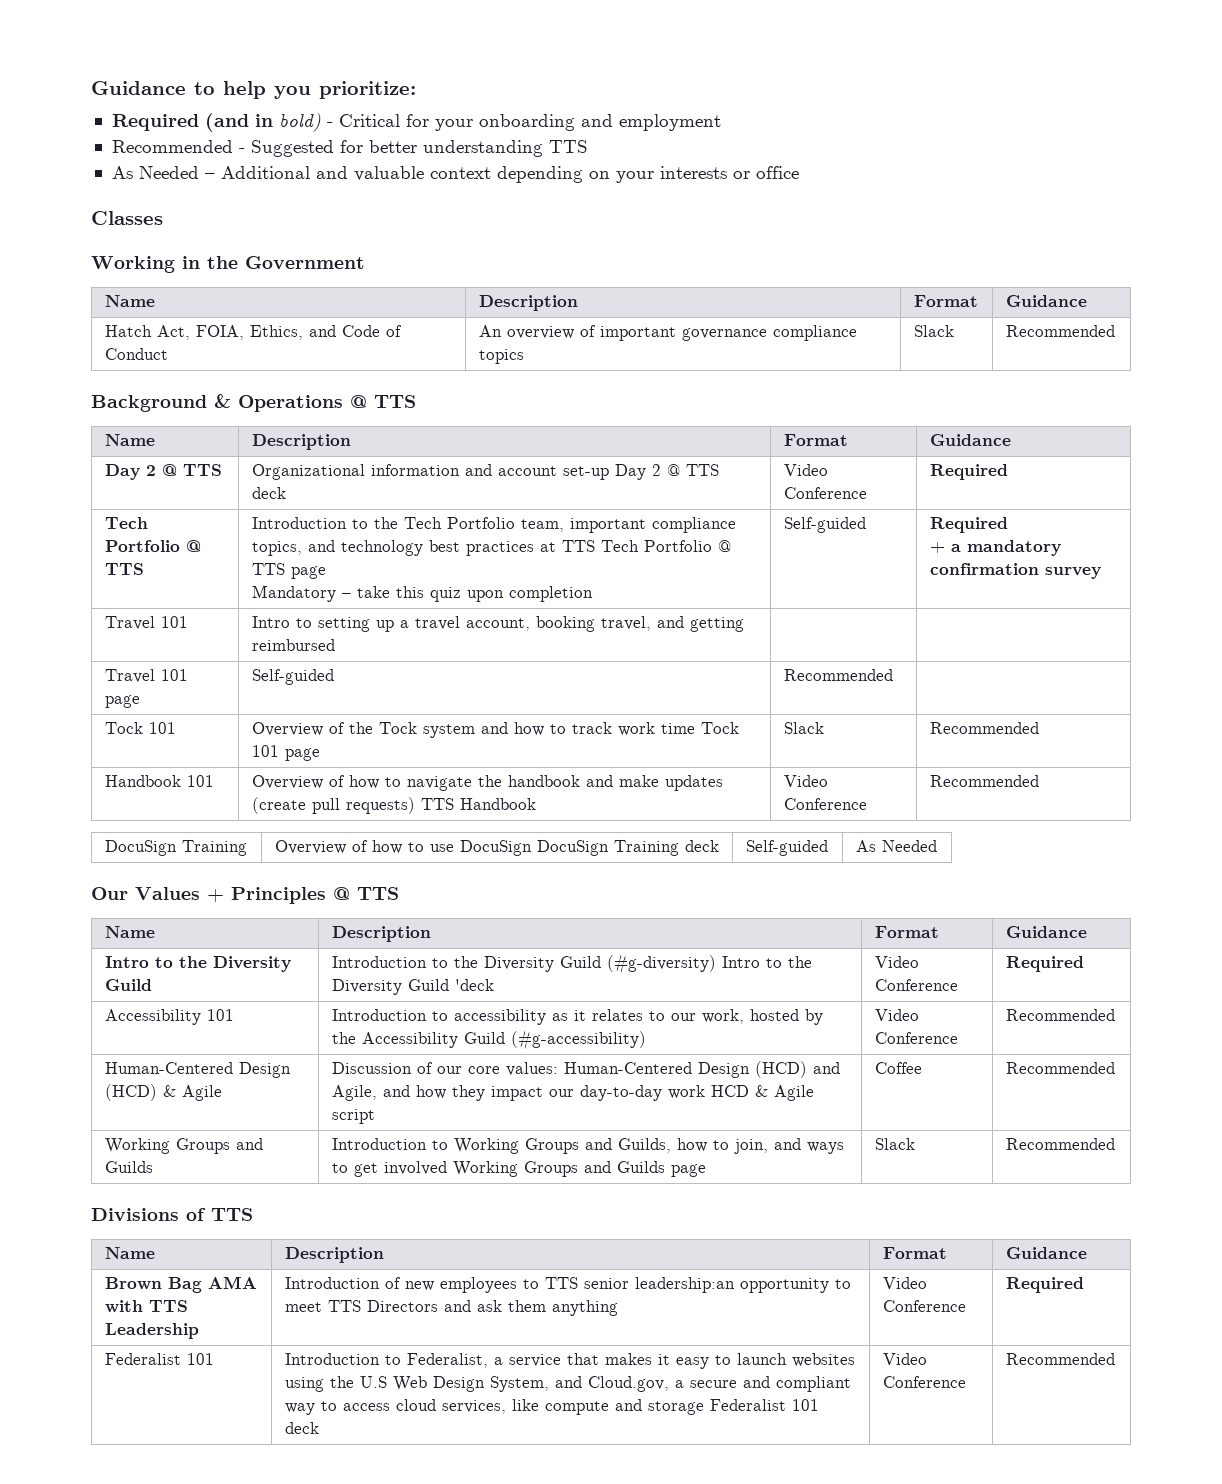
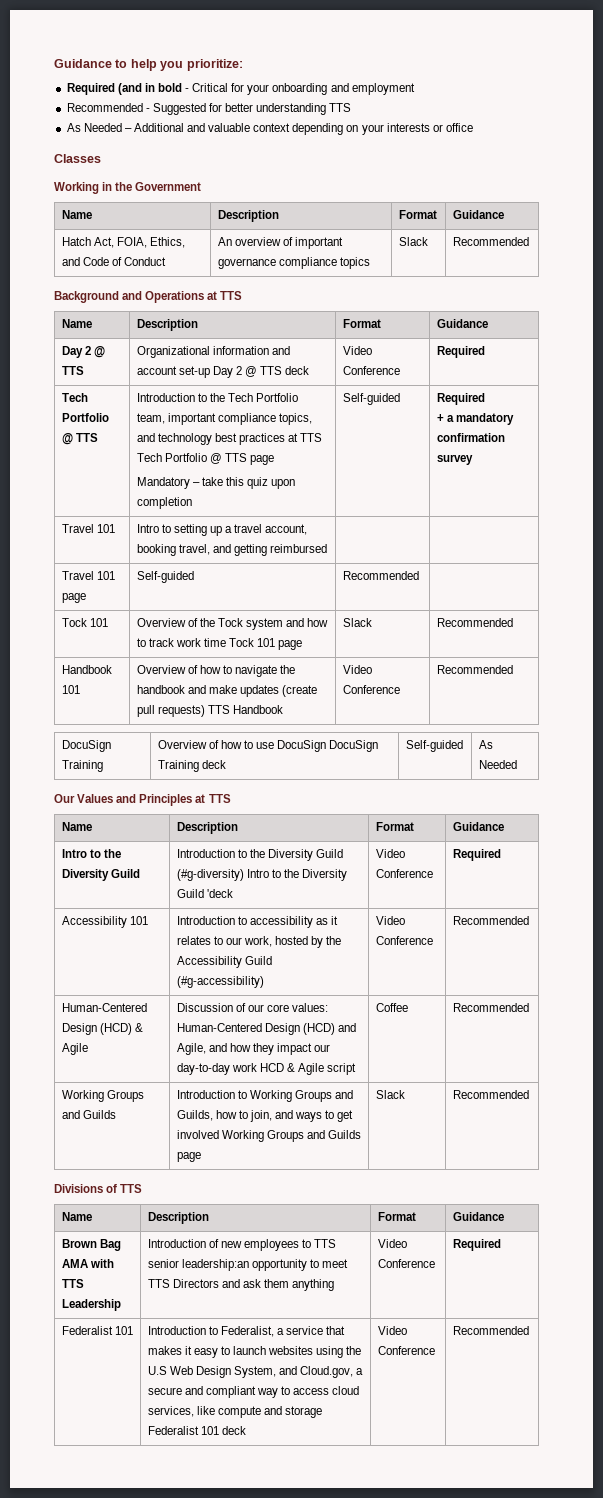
- Required (and in bold) - Critical for your onboarding and employment
+ Required (and in bold - Critical for your onboarding and employment
- Background & Operations @ TTS
+ Background and Operations at TTS
- Our Values + Principles @ TTS
+ Our Values and Principles at TTS

